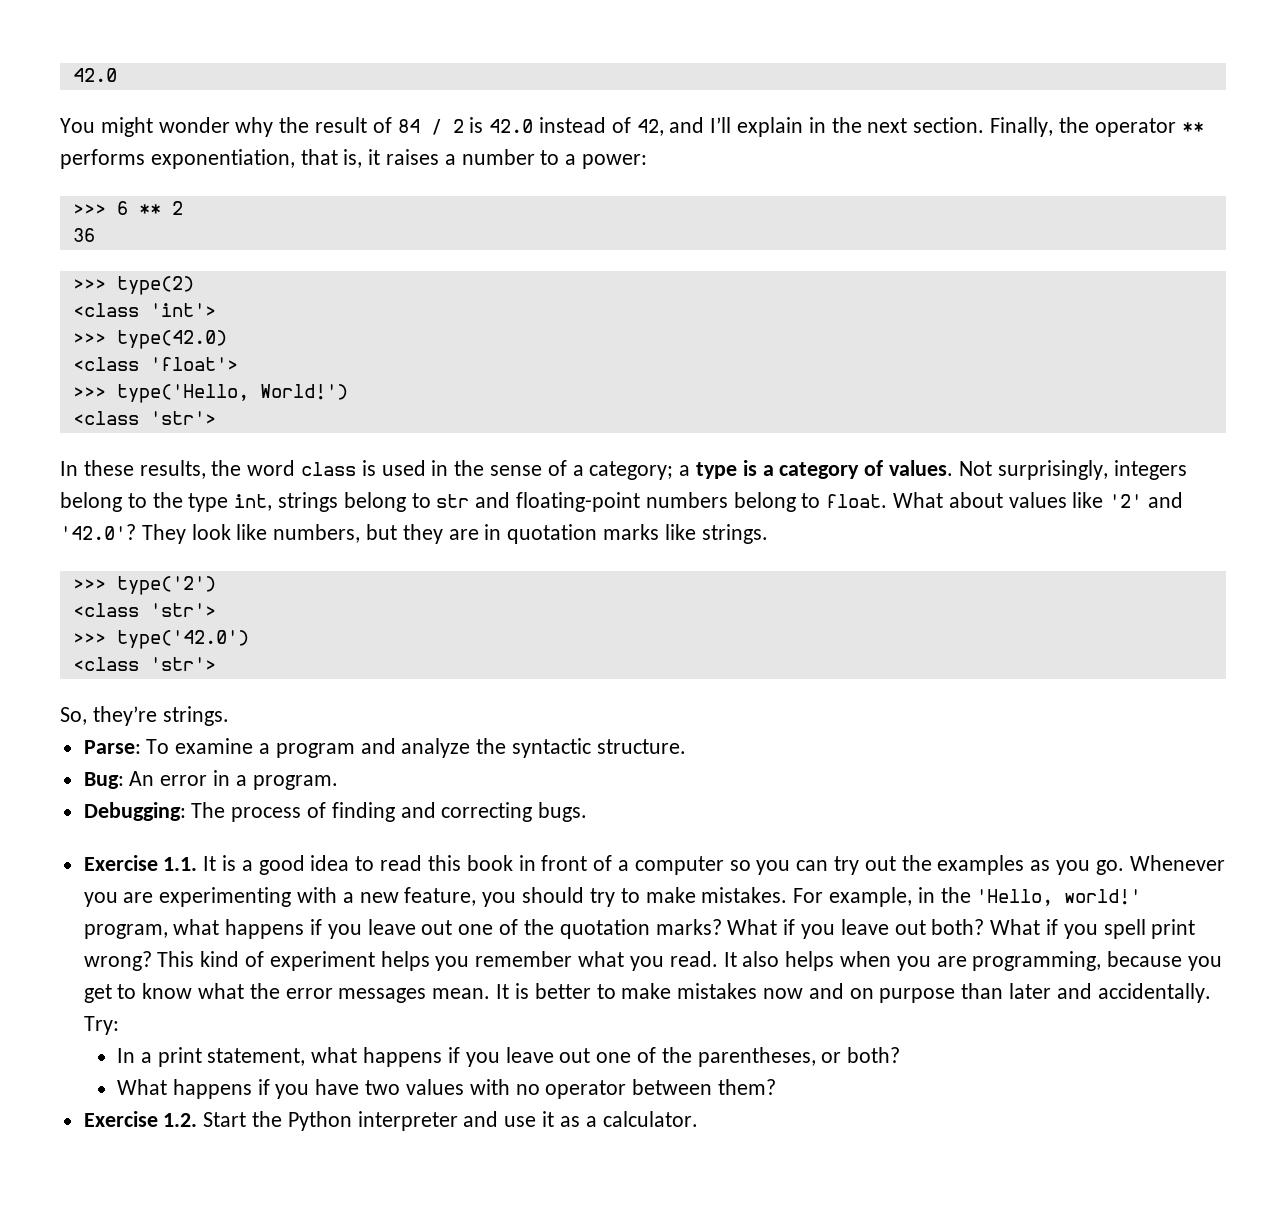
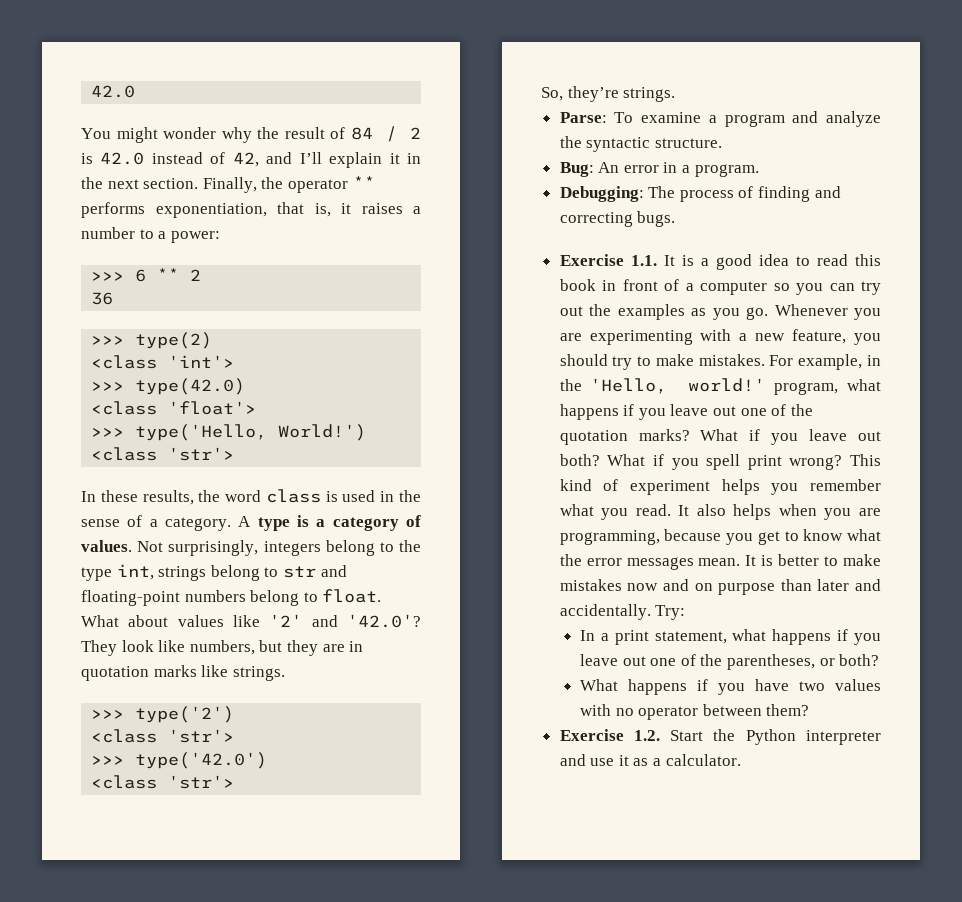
- You might wonder why the result of 84 / 2 is 42.0 instead of 42, and I’ll explain in the next section.
+ You might wonder why the result of 84 / 2 is 42.0 instead of 42, and I’ll explain it in the next section.
- In these results, the word class is used in the sense of a category; a type is a category of values.
+ In these results, the word class is used in the sense of a category. A type is a category of values.

